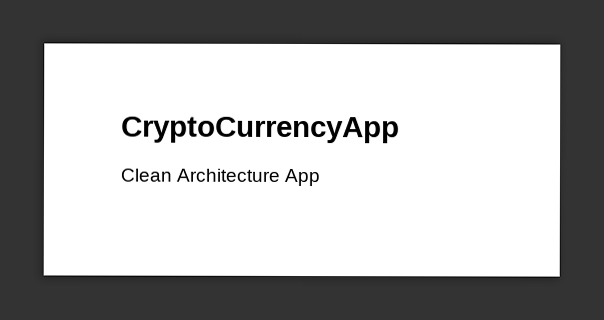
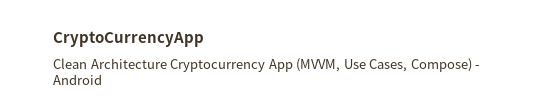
- Clean Architecture App
+ Clean Architecture Cryptocurrency App (MVVM, Use Cases, Compose) - Android

